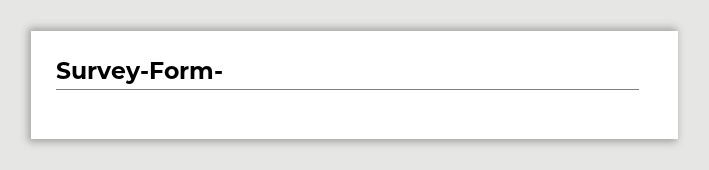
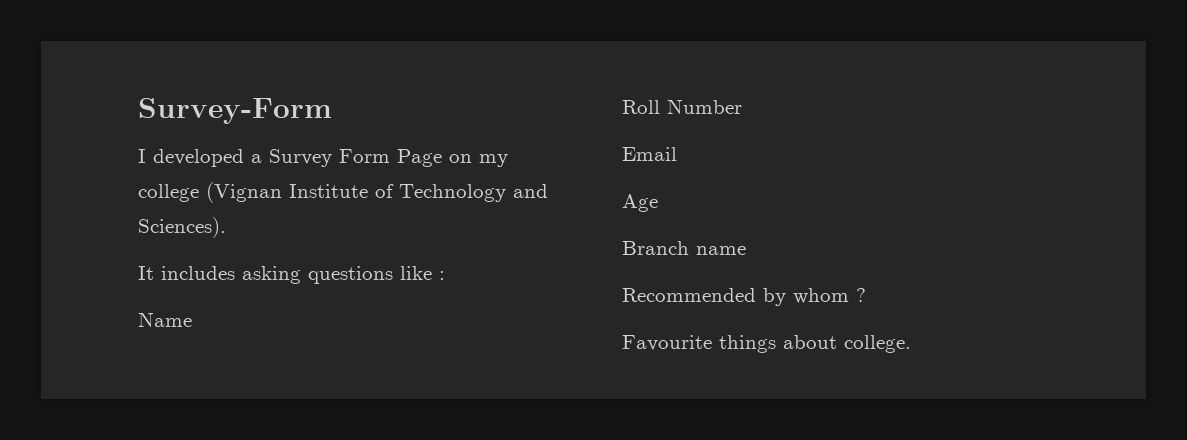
- Survey-Form-
+ Survey-Form
+ I developed a Survey Form Page on my college (Vignan Institute of Technology and Sciences).
+ It includes asking questions like :
+ Name
+ Roll Number
+ Email
+ Age
+ Branch name
+ Recommended by whom ?
+ Favourite things about college.

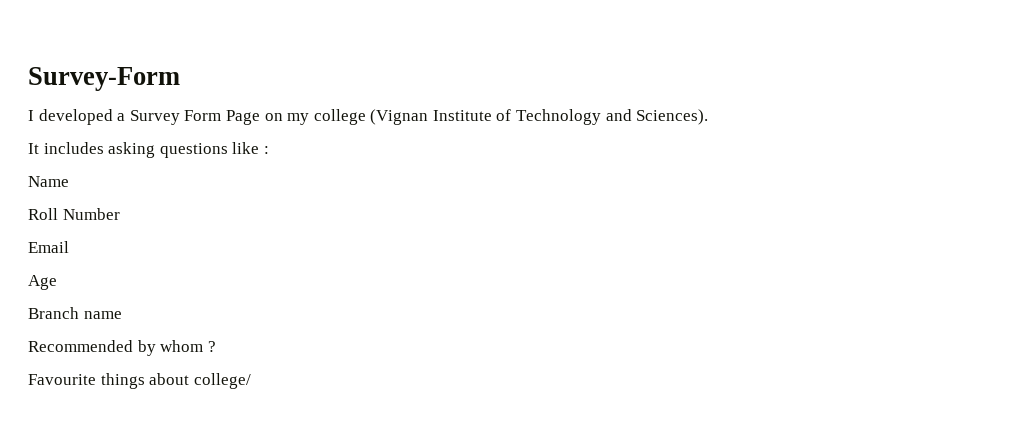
- Favourite things about college.
+ Favourite things about college/

